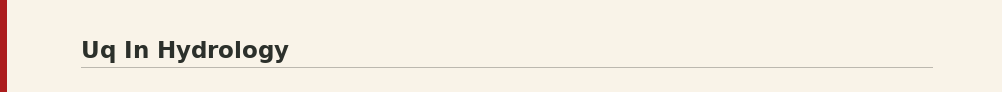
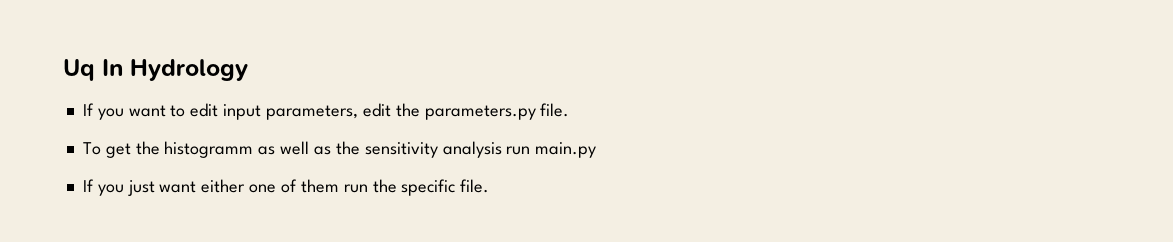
+ If you want to edit input parameters, edit the parameters.py file.
+ To get the histogramm as well as the sensitivity analysis run main.py
+ If you just want either one of them run the specific file.

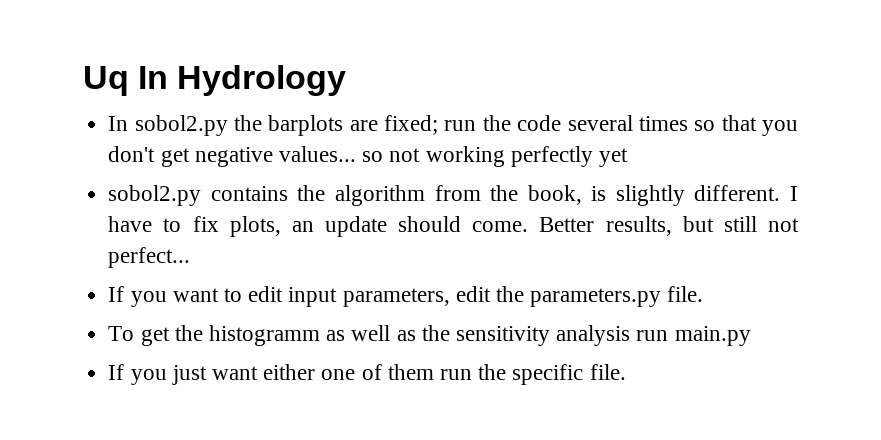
+ In sobol2.py the barplots are fixed; run the code several times so that you don't get negative values... so not working perfectly yet
+ sobol2.py contains the algorithm from the book, is slightly different. I have to fix plots, an update should come. Better results, but still not perfect...

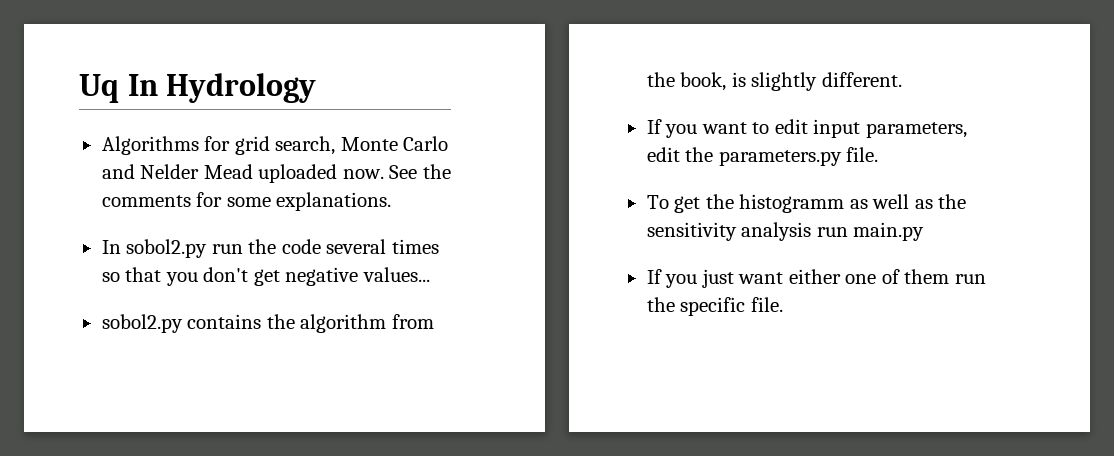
- In sobol2.py the barplots are fixed; run the code several times so that you don't get negative values... so not working perfectly yet
+ Algorithms for grid search, Monte Carlo and Nelder Mead uploaded now. See the comments for some explanations.
+ In sobol2.py run the code several times so that you don't get negative values...
- I have to fix plots, an update should come. Better results, but still not perfect...

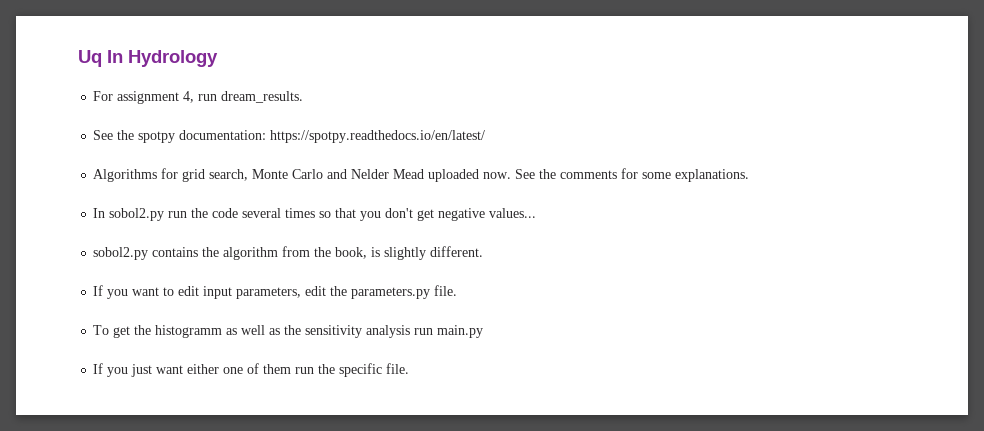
+ For assignment 4, run dream_results.
+ See the spotpy documentation: https://spotpy.readthedocs.io/en/latest/

